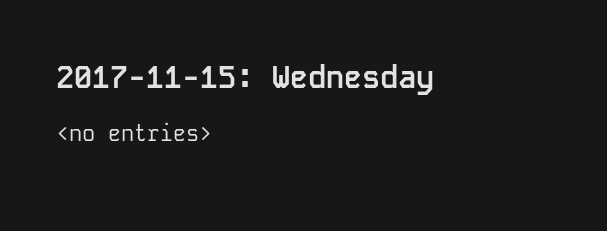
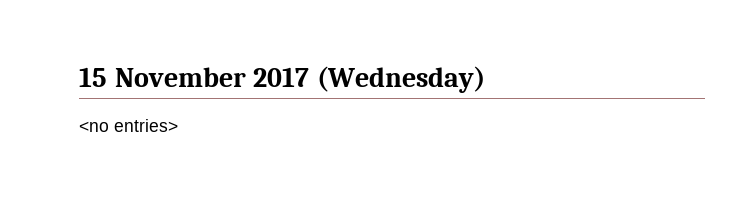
- 2017-11-15: Wednesday
+ 15 November 2017 (Wednesday)

